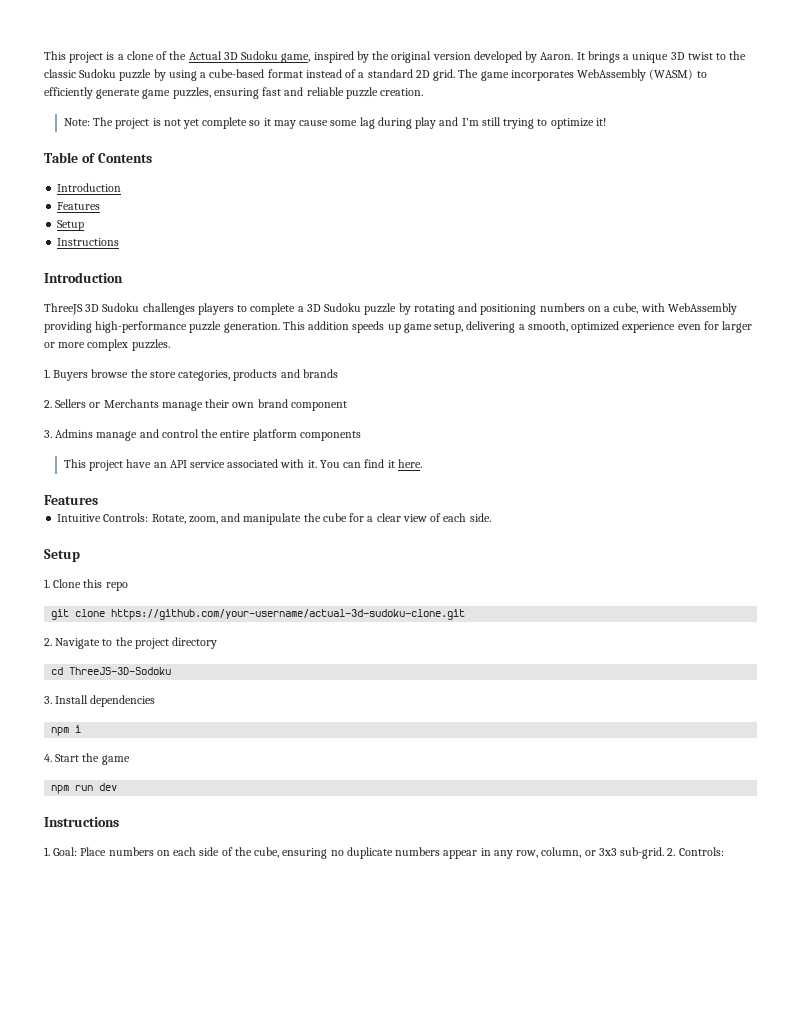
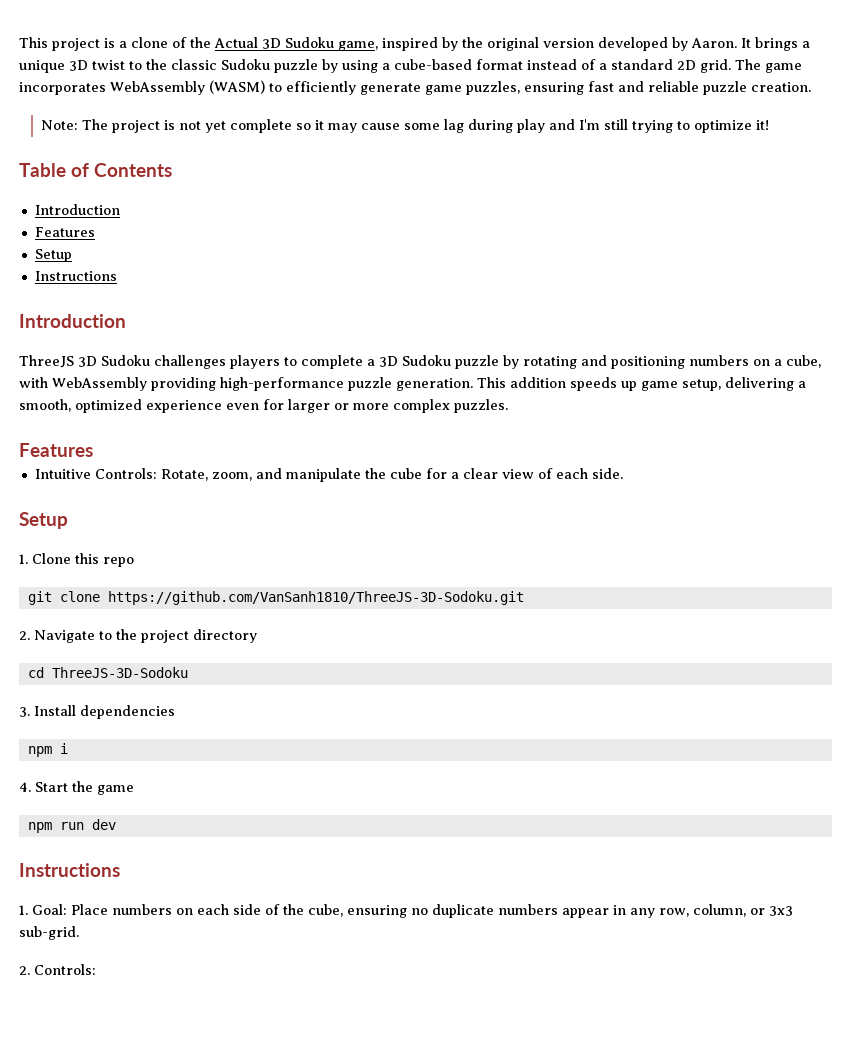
- 1. Buyers browse the store categories, products and brands
- 2. Sellers or Merchants manage their own brand component
- 3. Admins manage and control the entire platform components
- This project have an API service associated with it. You can find it here.
- git clone https://github.com/your-username/actual-3d-sudoku-clone.git
+ git clone https://github.com/VanSanh1810/ThreeJS-3D-Sodoku.git
- 1. Goal: Place numbers on each side of the cube, ensuring no duplicate numbers appear in any row, column, or 3x3 sub-grid. 2. Controls:
+ 1. Goal: Place numbers on each side of the cube, ensuring no duplicate numbers appear in any row, column, or 3x3 sub-grid.
+ 2. Controls:

